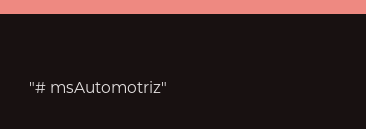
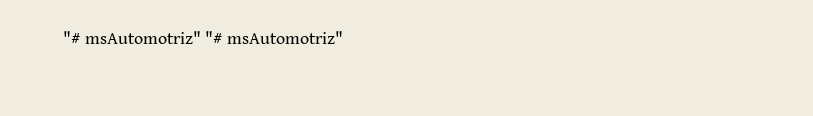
- "# msAutomotriz"
+ "# msAutomotriz" "# msAutomotriz"

